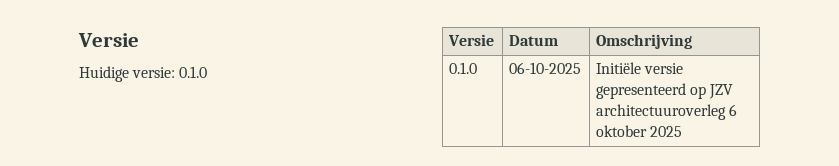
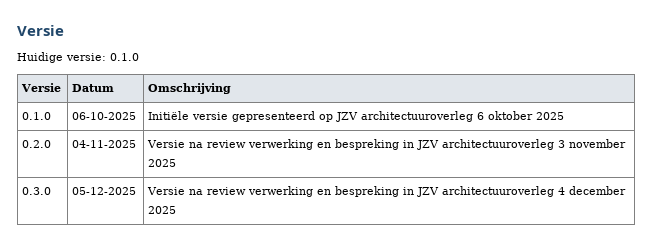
+ 0.2.0 | 04-11-2025 | Versie na review verwerking en bespreking in JZV architectuuroverleg 3 november 2025
+ 0.3.0 | 05-12-2025 | Versie na review verwerking en bespreking in JZV architectuuroverleg 4 december 2025

